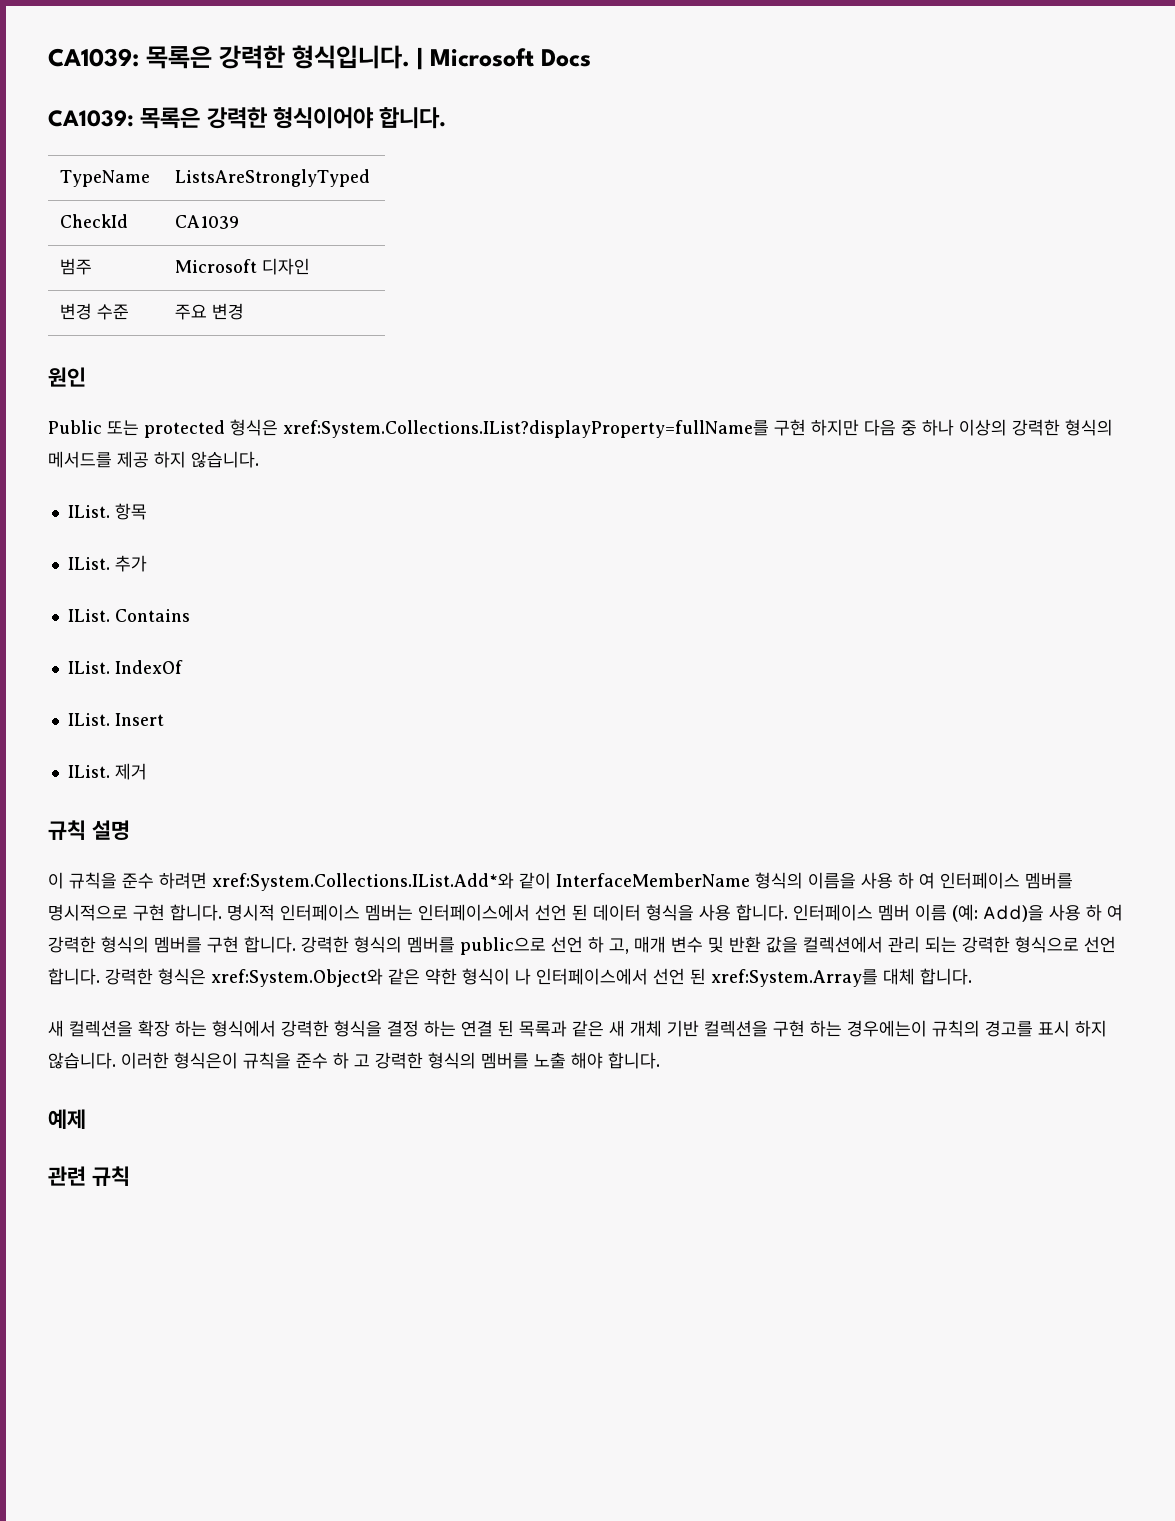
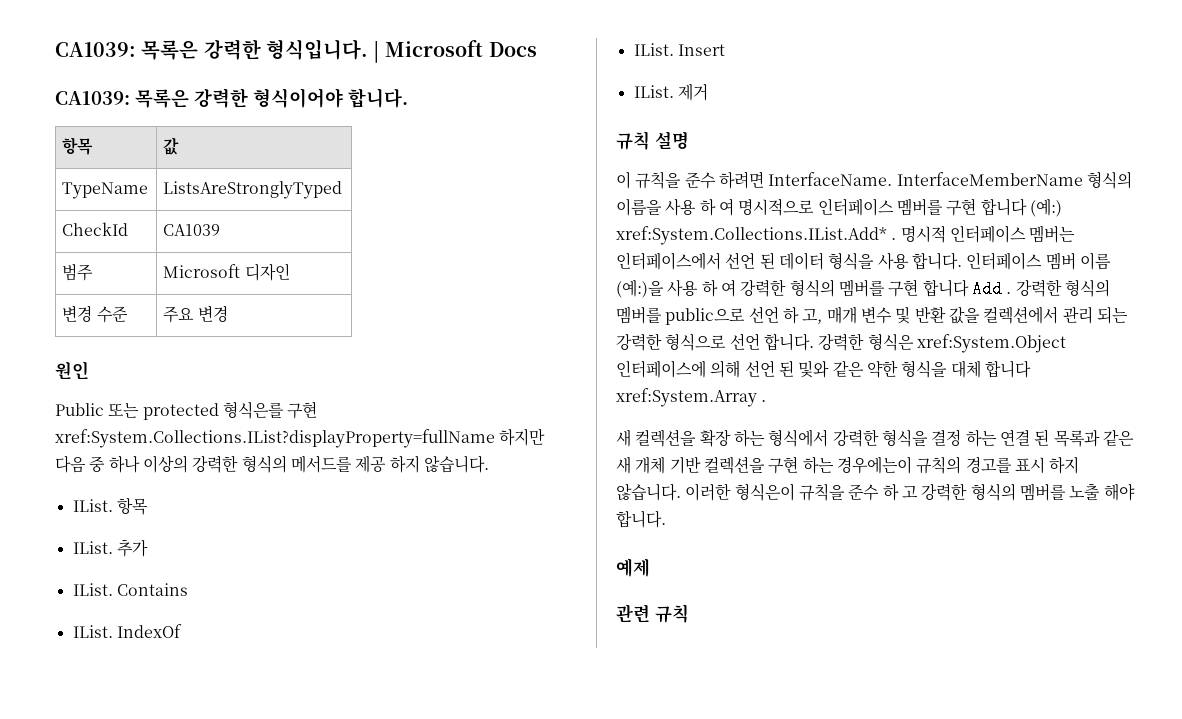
+ 항목 | 값
- Public 또는 protected 형식은 xref:System.Collections.IList?displayProperty=fullName를 구현 하지만 다음 중 하나 이상의 강력한 형식의 메서드를 제공 하지 않습니다.
+ Public 또는 protected 형식은를 구현 xref:System.Collections.IList?displayProperty=fullName 하지만 다음 중 하나 이상의 강력한 형식의 메서드를 제공 하지 않습니다.
- 이 규칙을 준수 하려면 xref:System.Collections.IList.Add*와 같이 InterfaceMemberName 형식의 이름을 사용 하 여 인터페이스 멤버를 명시적으로 구현 합니다.
+ 이 규칙을 준수 하려면 InterfaceName. InterfaceMemberName 형식의 이름을 사용 하 여 명시적으로 인터페이스 멤버를 구현 합니다 (예:) xref:System.Collections.IList.Add* .
- 인터페이스 멤버 이름 (예: Add)을 사용 하 여 강력한 형식의 멤버를 구현 합니다.
+ 인터페이스 멤버 이름 (예:)을 사용 하 여 강력한 형식의 멤버를 구현 합니다 Add .
- 강력한 형식은 xref:System.Object와 같은 약한 형식이 나 인터페이스에서 선언 된 xref:System.Array를 대체 합니다.
+ 강력한 형식은 xref:System.Object 인터페이스에 의해 선언 된 및와 같은 약한 형식을 대체 합니다 xref:System.Array .

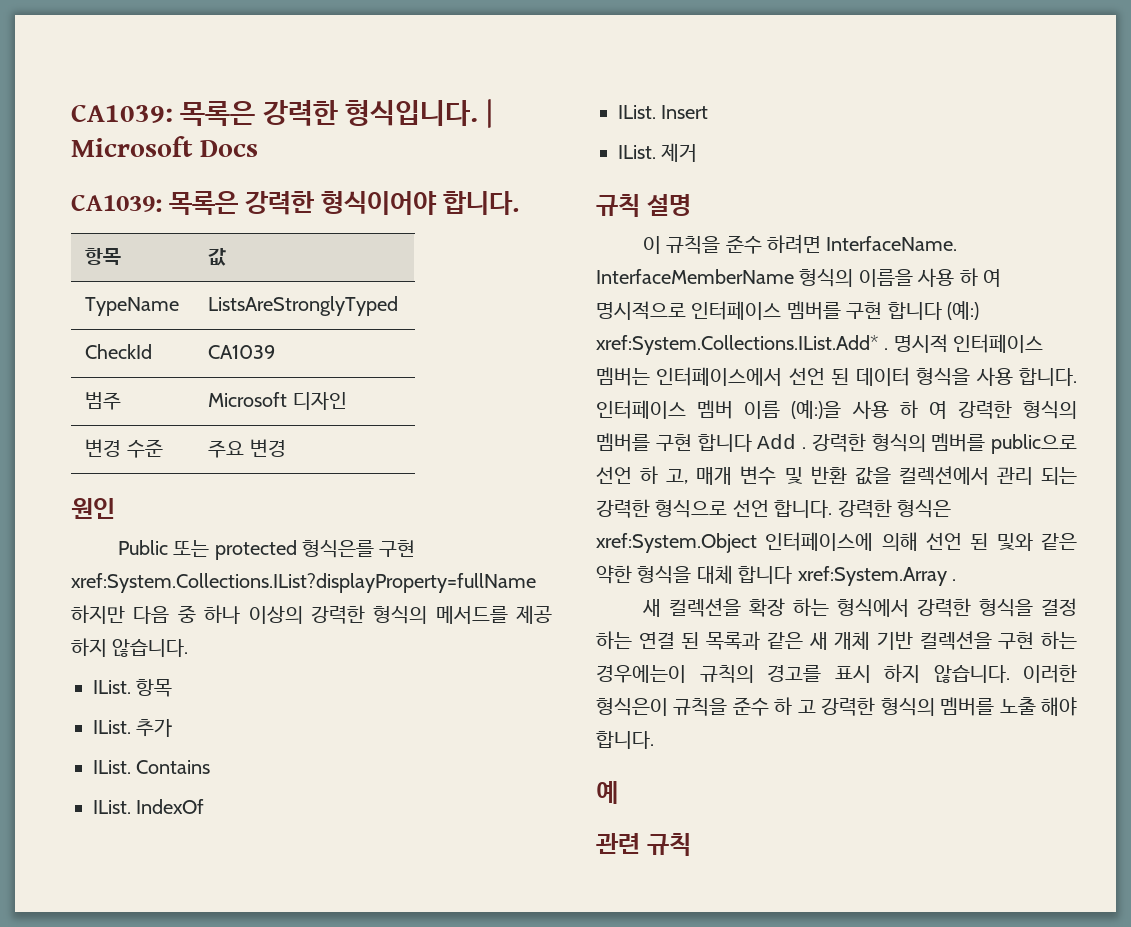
- 예제
+ 예

